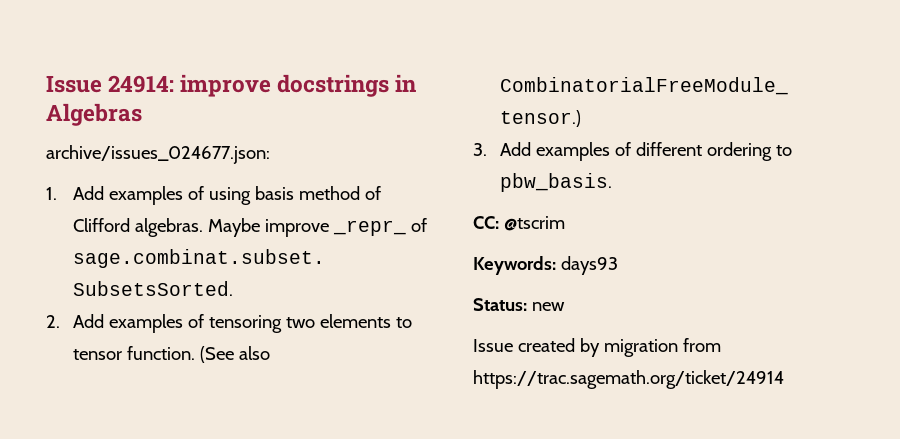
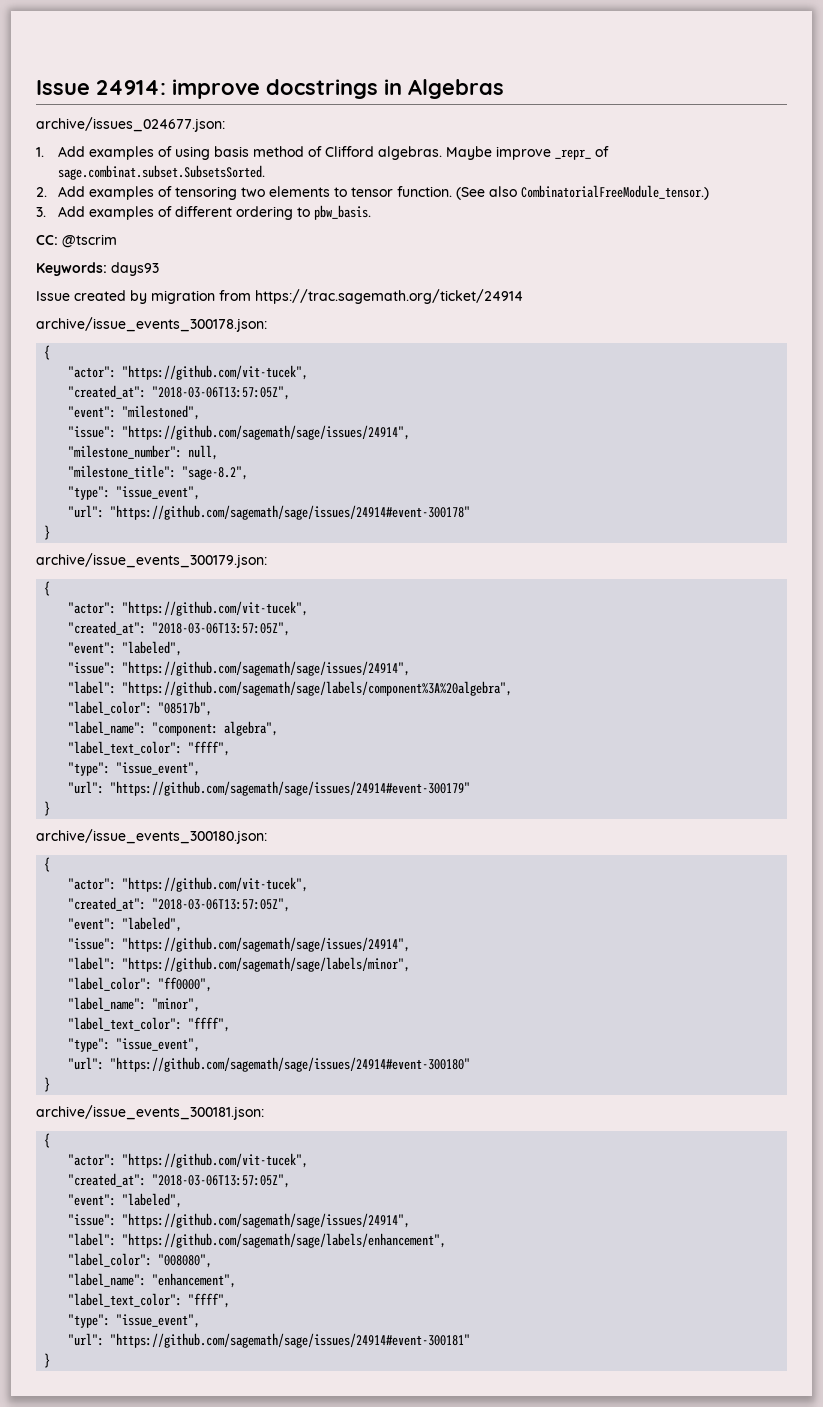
- Status: new
+ archive/issue_events_300178.json:
+ {
+ "actor": "https://github.com/vit-tucek",
+ "created_at": "2018-03-06T13:57:05Z",
+ "event": "milestoned",
+ "issue": "https://github.com/sagemath/sage/issues/24914",
+ "milestone_number": null,
+ "milestone_title": "sage-8.2",
+ "type": "issue_event",
+ "url": "https://github.com/sagemath/sage/issues/24914#event-300178"
+ }
+ archive/issue_events_300179.json:
+ {
+ "actor": "https://github.com/vit-tucek",
+ "created_at": "2018-03-06T13:57:05Z",
+ "event": "labeled",
+ "issue": "https://github.com/sagemath/sage/issues/24914",
+ "label": "https://github.com/sagemath/sage/labels/component%3A%20algebra",
+ "label_color": "08517b",
+ "label_name": "component: algebra",
+ "label_text_color": "ffff",
+ "type": "issue_event",
+ "url": "https://github.com/sagemath/sage/issues/24914#event-300179"
+ }
+ archive/issue_events_300180.json:
+ {
+ "actor": "https://github.com/vit-tucek",
+ "created_at": "2018-03-06T13:57:05Z",
+ "event": "labeled",
+ "issue": "https://github.com/sagemath/sage/issues/24914",
+ "label": "https://github.com/sagemath/sage/labels/minor",
+ "label_color": "ff0000",
+ "label_name": "minor",
+ "label_text_color": "ffff",
+ "type": "issue_event",
+ "url": "https://github.com/sagemath/sage/issues/24914#event-300180"
+ }
+ archive/issue_events_300181.json:
+ {
+ "actor": "https://github.com/vit-tucek",
+ "created_at": "2018-03-06T13:57:05Z",
+ "event": "labeled",
+ "issue": "https://github.com/sagemath/sage/issues/24914",
+ "label": "https://github.com/sagemath/sage/labels/enhancement",
+ "label_color": "008080",
+ "label_name": "enhancement",
+ "label_text_color": "ffff",
+ "type": "issue_event",
+ "url": "https://github.com/sagemath/sage/issues/24914#event-300181"
+ }

